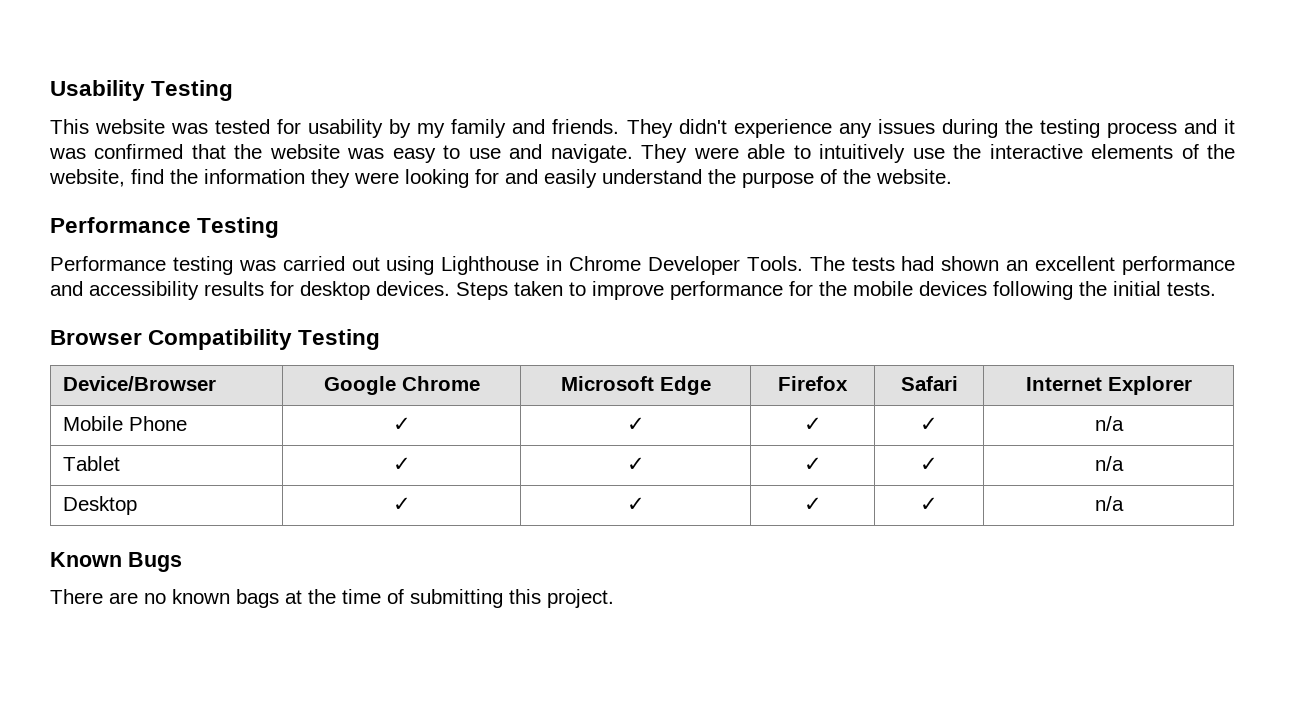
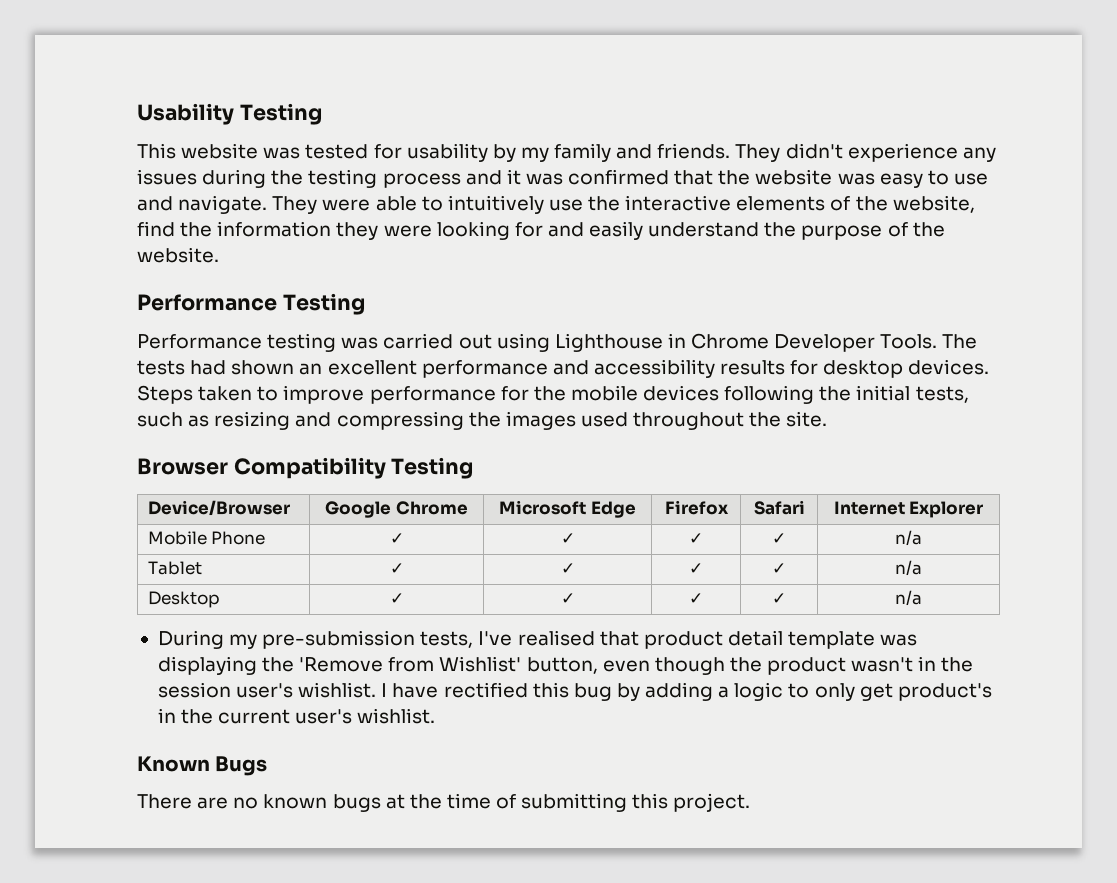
- Steps taken to improve performance for the mobile devices following the initial tests.
+ Steps taken to improve performance for the mobile devices following the initial tests, such as resizing and compressing the images used throughout the site.
+ During my pre-submission tests, I've realised that product detail template was displaying the 'Remove from Wishlist' button, even though the product wasn't in the session user's wishlist. I have rectified this bug by adding a logic to only get product's in the current user's wishlist.
- There are no known bags at the time of submitting this project.
+ There are no known bugs at the time of submitting this project.

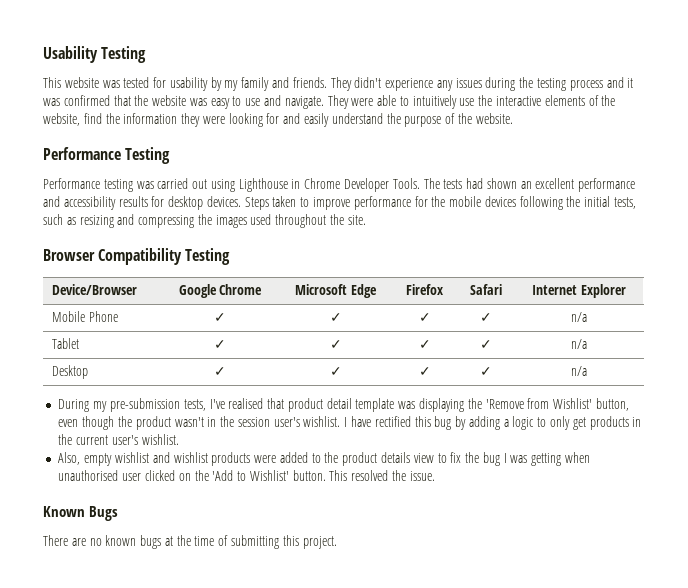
- I have rectified this bug by adding a logic to only get product's in the current user's wishlist.
+ I have rectified this bug by adding a logic to only get products in the current user's wishlist.
+ Also, empty wishlist and wishlist products were added to the product details view to fix the bug I was getting when unauthorised user clicked on the 'Add to Wishlist' button. This resolved the issue.

